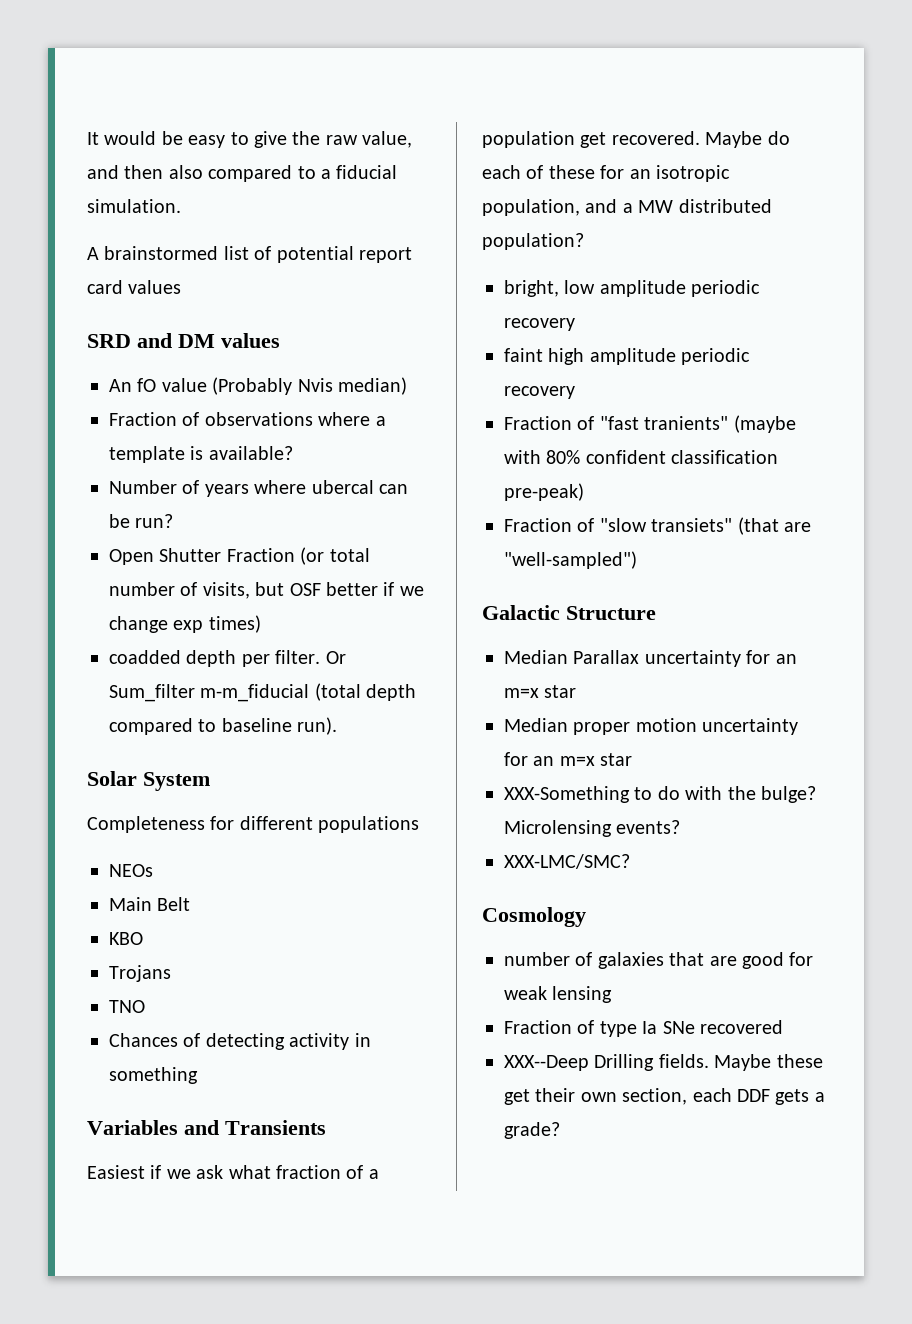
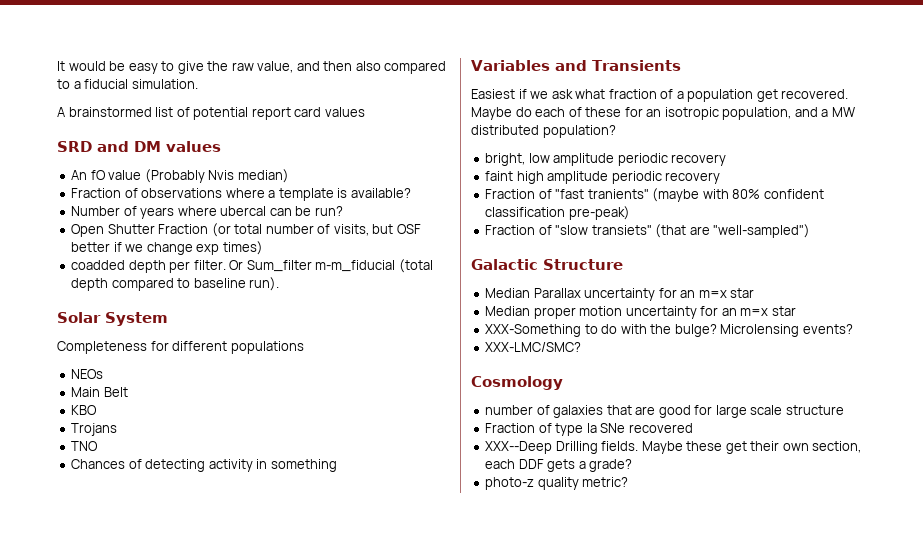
- number of galaxies that are good for weak lensing
+ number of galaxies that are good for large scale structure
+ photo-z quality metric?

